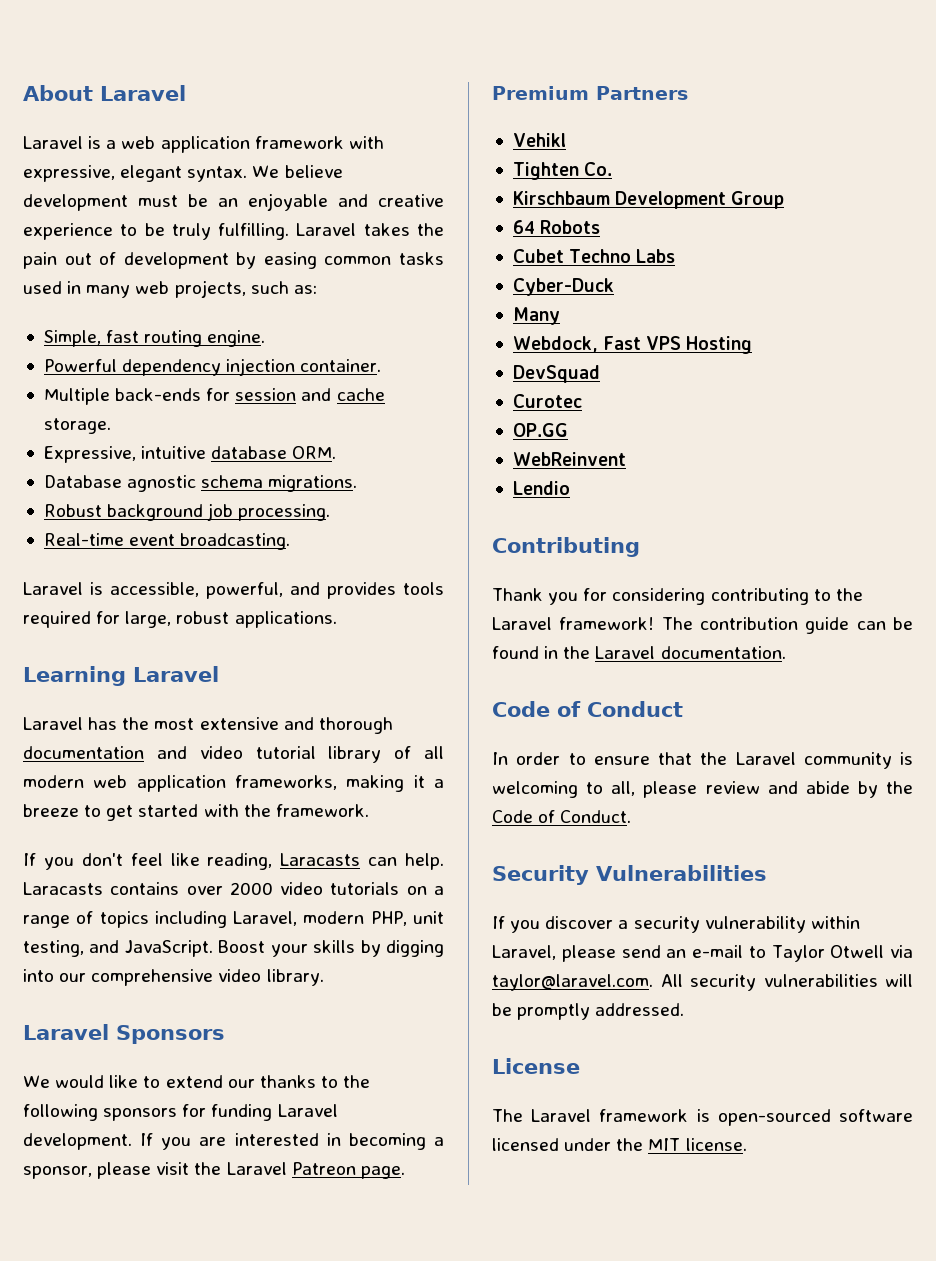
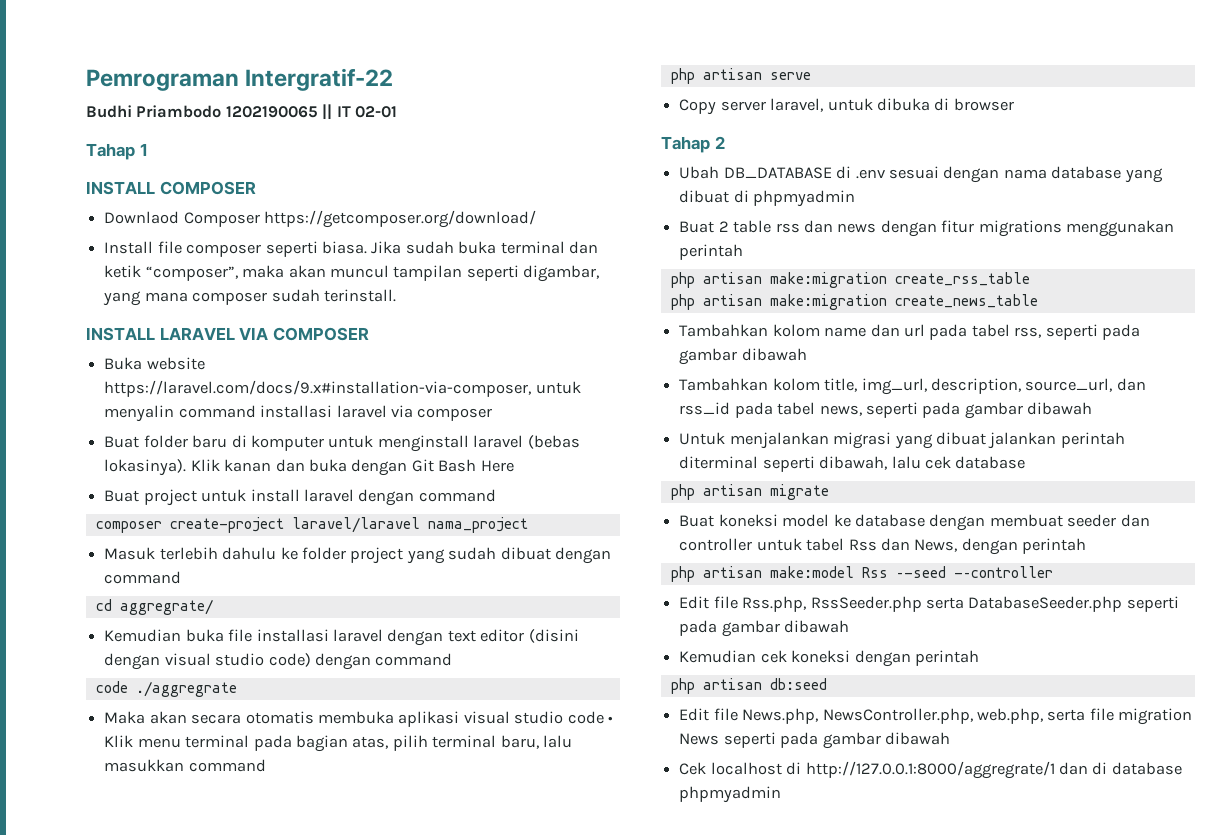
- About Laravel
- Laravel is a web application framework with expressive, elegant syntax. We believe development must be an enjoyable and creative experience to be truly fulfilling. Laravel takes the pain out of development by easing common tasks used in many web projects, such as:
- Simple, fast routing engine.
- Powerful dependency injection container.
- Multiple back-ends for session and cache storage.
- Expressive, intuitive database ORM.
- Database agnostic schema migrations.
- Robust background job processing.
- Real-time event broadcasting.
- Laravel is accessible, powerful, and provides tools required for large, robust applications.
- Learning Laravel
- Laravel has the most extensive and thorough documentation and video tutorial library of all modern web application frameworks, making it a breeze to get started with the framework.
- If you don't feel like reading, Laracasts can help. Laracasts contains over 2000 video tutorials on a range of topics including Laravel, modern PHP, unit testing, and JavaScript. Boost your skills by digging into our comprehensive video library.
- Laravel Sponsors
- We would like to extend our thanks to the following sponsors for funding Laravel development. If you are interested in becoming a sponsor, please visit the Laravel Patreon page.
- Premium Partners
- Vehikl
- Tighten Co.
- Kirschbaum Development Group
- 64 Robots
- Cubet Techno Labs
- Cyber-Duck
- Many
- Webdock, Fast VPS Hosting
- DevSquad
- Curotec
- OP.GG
- WebReinvent
- Lendio
- Contributing
- Thank you for considering contributing to the Laravel framework! The contribution guide can be found in the Laravel documentation.
- Code of Conduct
- In order to ensure that the Laravel community is welcoming to all, please review and abide by the Code of Conduct.
- Security Vulnerabilities
- If you discover a security vulnerability within Laravel, please send an e-mail to Taylor Otwell via taylor@laravel.com. All security vulnerabilities will be promptly addressed.
- License
- The Laravel framework is open-sourced software licensed under the MIT license.
+ Pemrograman Intergratif-22
+ Budhi Priambodo 1202190065 || IT 02-01
+ Tahap 1
+ INSTALL COMPOSER
+ Downlaod Composer https://getcomposer.org/download/
+ Install file composer seperti biasa. Jika sudah buka terminal dan ketik “composer”, maka akan muncul tampilan seperti digambar, yang mana composer sudah terinstall.
+ INSTALL LARAVEL VIA COMPOSER
+ Buka website https://laravel.com/docs/9.x#installation-via-composer, untuk menyalin command installasi laravel via composer
+ Buat folder baru di komputer untuk menginstall laravel (bebas lokasinya). Klik kanan dan buka dengan Git Bash Here
+ Buat project untuk install laravel dengan command
+ composer create-project laravel/laravel nama_project
+ Masuk terlebih dahulu ke folder project yang sudah dibuat dengan command
+ cd aggregrate/
+ Kemudian buka file installasi laravel dengan text editor (disini dengan visual studio code) dengan command
+ code ./aggregrate
+ Maka akan secara otomatis membuka aplikasi visual studio code • Klik menu terminal pada bagian atas, pilih terminal baru, lalu masukkan command
+ php artisan serve
+ Copy server laravel, untuk dibuka di browser
+ Tahap 2
+ Ubah DB_DATABASE di .env sesuai dengan nama database yang dibuat di phpmyadmin
+ Buat 2 table rss dan news dengan fitur migrations menggunakan perintah
+ php artisan make:migration create_rss_table
+ php artisan make:migration create_news_table
+ Tambahkan kolom name dan url pada tabel rss, seperti pada gambar dibawah
+ Tambahkan kolom title, img_url, description, source_url, dan rss_id pada tabel news, seperti pada gambar dibawah
+ Untuk menjalankan migrasi yang dibuat jalankan perintah diterminal seperti dibawah, lalu cek database
+ php artisan migrate
+ Buat koneksi model ke database dengan membuat seeder dan controller untuk tabel Rss dan News, dengan perintah
+ php artisan make:model Rss –-seed -–controller
+ Edit file Rss.php, RssSeeder.php serta DatabaseSeeder.php seperti pada gambar dibawah
+ Kemudian cek koneksi dengan perintah
+ php artisan db:seed
+ Edit file News.php, NewsController.php, web.php, serta file migration News seperti pada gambar dibawah
+ Cek localhost di http://127.0.0.1:8000/aggregrate/1 dan di database phpmyadmin

